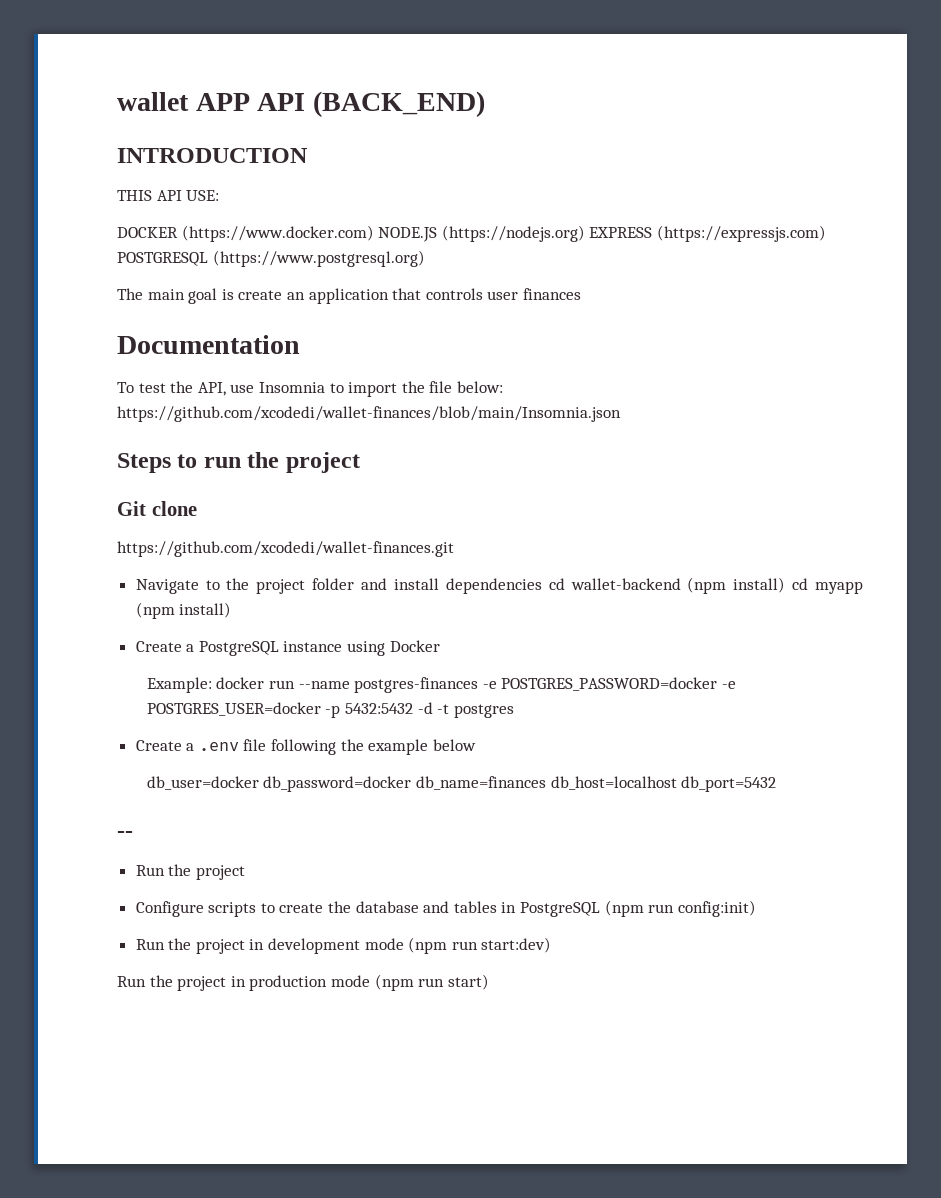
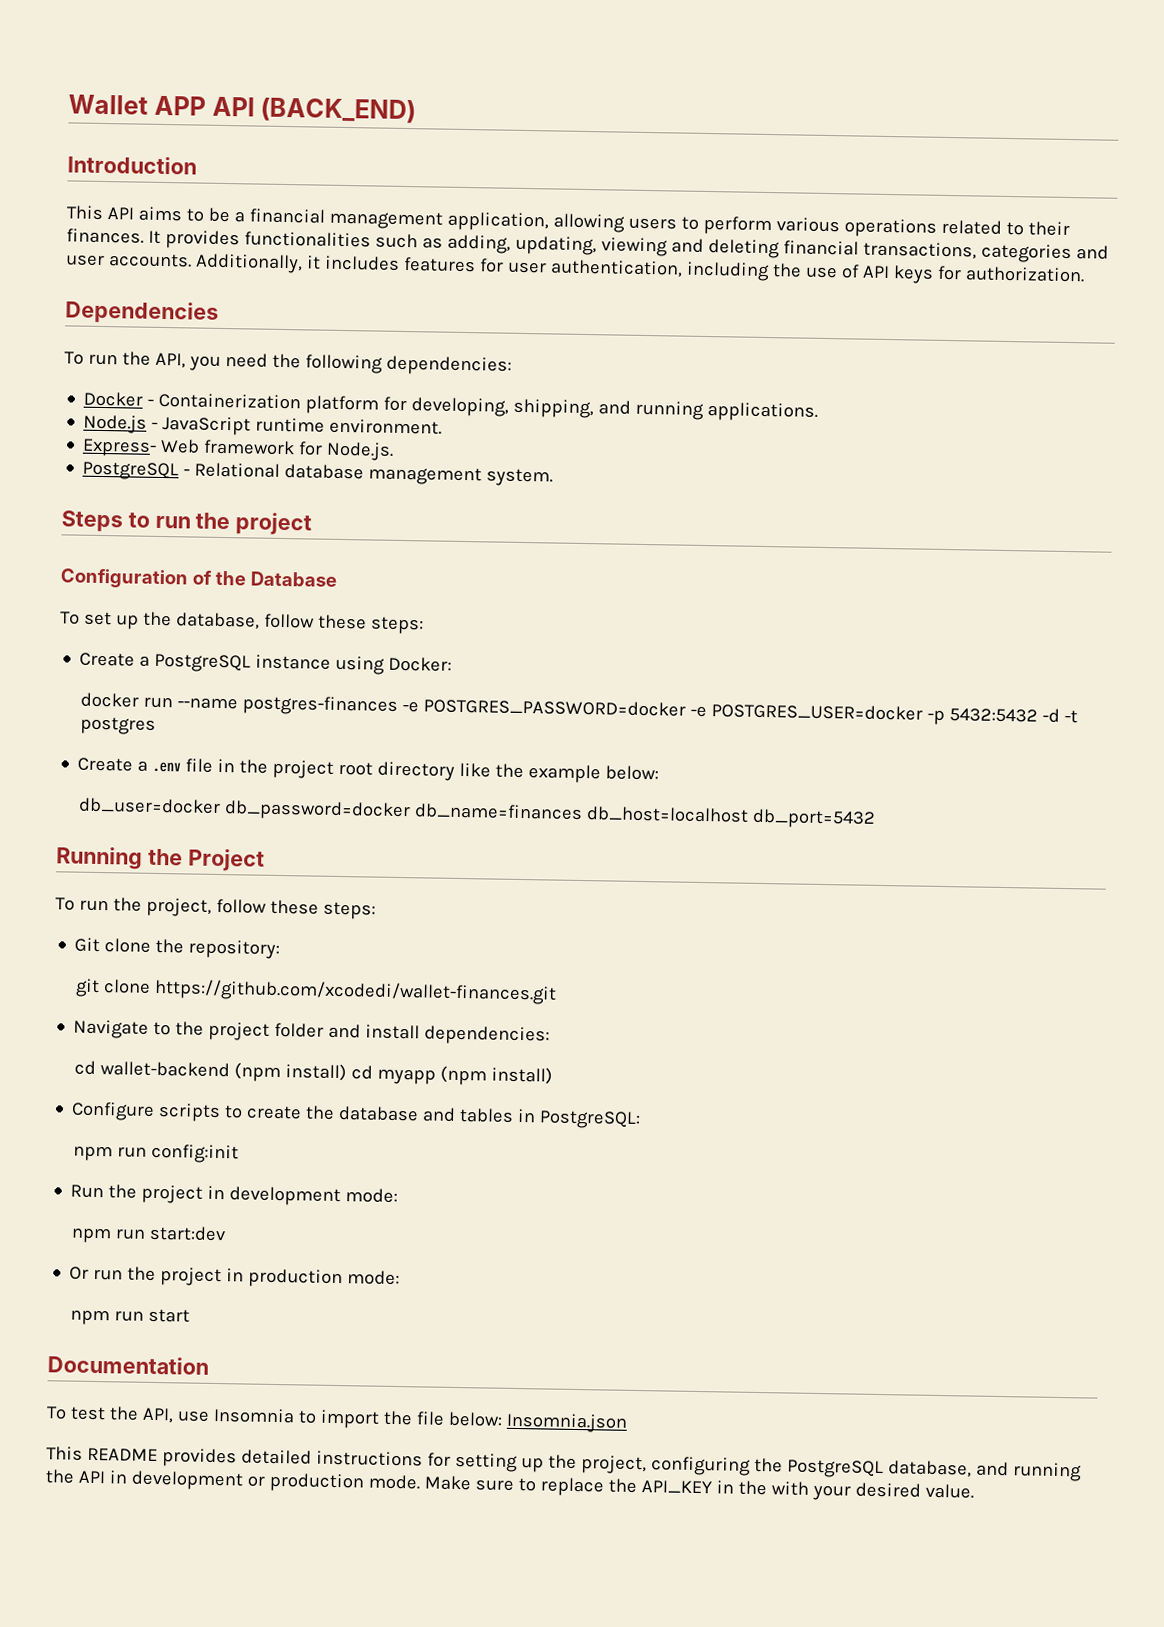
- wallet APP API (BACK_END)
+ Wallet APP API (BACK_END)
- INTRODUCTION
- THIS API USE:
- DOCKER (https://www.docker.com) NODE.JS (https://nodejs.org) EXPRESS (https://expressjs.com) POSTGRESQL (https://www.postgresql.org)
- The main goal is create an application that controls user finances
- Documentation
- To test the API, use Insomnia to import the file below: https://github.com/xcodedi/wallet-finances/blob/main/Insomnia.json
+ Introduction
+ This API aims to be a financial management application, allowing users to perform various operations related to their finances. It provides functionalities such as adding, updating, viewing and deleting financial transactions, categories and user accounts. Additionally, it includes features for user authentication, including the use of API keys for authorization.
+ Dependencies
+ To run the API, you need the following dependencies:
+ Docker - Containerization platform for developing, shipping, and running applications.
+ Node.js - JavaScript runtime environment.
+ Express- Web framework for Node.js.
+ PostgreSQL - Relational database management system.
- Git clone
- https://github.com/xcodedi/wallet-finances.git
- Navigate to the project folder and install dependencies cd wallet-backend (npm install) cd myapp (npm install)
+ Configuration of the Database
+ To set up the database, follow these steps:
- Create a PostgreSQL instance using Docker
- Example: docker run --name postgres-finances -e POSTGRES_PASSWORD=docker -e POSTGRES_USER=docker -p 5432:5432 -d -t postgres
+ Create a PostgreSQL instance using Docker:
+ docker run --name postgres-finances -e POSTGRES_PASSWORD=docker -e POSTGRES_USER=docker -p 5432:5432 -d -t postgres
- Create a .env file following the example below
+ Create a .env file in the project root directory like the example below:
- --
- Run the project
+ Running the Project
+ To run the project, follow these steps:
+ Git clone the repository:
+ git clone https://github.com/xcodedi/wallet-finances.git
+ Navigate to the project folder and install dependencies:
+ cd wallet-backend (npm install) cd myapp (npm install)
- Configure scripts to create the database and tables in PostgreSQL (npm run config:init)
+ Configure scripts to create the database and tables in PostgreSQL:
+ npm run config:init
- Run the project in development mode (npm run start:dev)
- Run the project in production mode (npm run start)
+ Run the project in development mode:
+ npm run start:dev
+ Or run the project in production mode:
+ npm run start
+ Documentation
+ To test the API, use Insomnia to import the file below: Insomnia.json
+ This README provides detailed instructions for setting up the project, configuring the PostgreSQL database, and running the API in development or production mode. Make sure to replace the API_KEY in the with your desired value.

